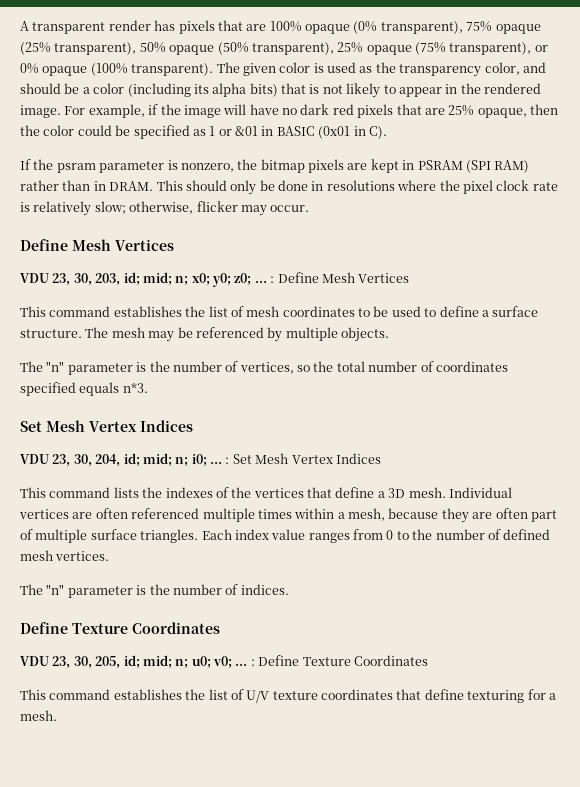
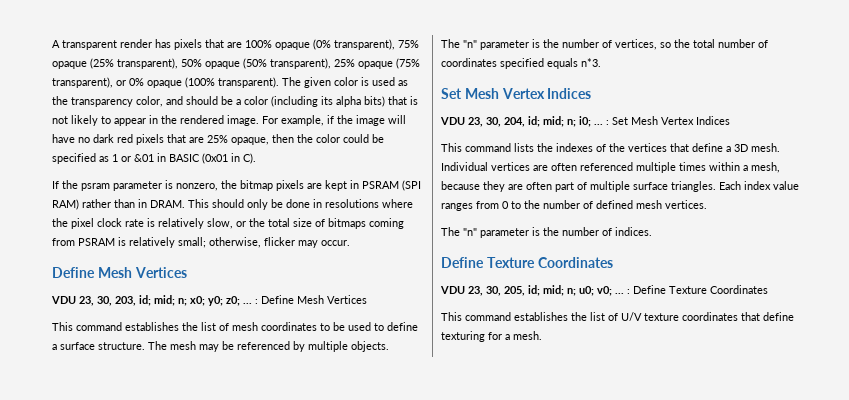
- This should only be done in resolutions where the pixel clock rate is relatively slow; otherwise, flicker may occur.
+ This should only be done in resolutions where the pixel clock rate is relatively slow, or the total size of bitmaps coming from PSRAM is relatively small; otherwise, flicker may occur.

